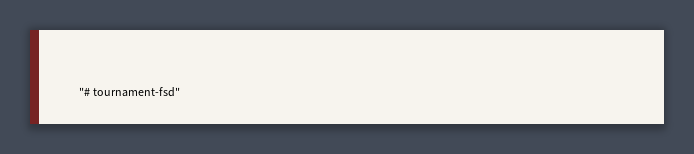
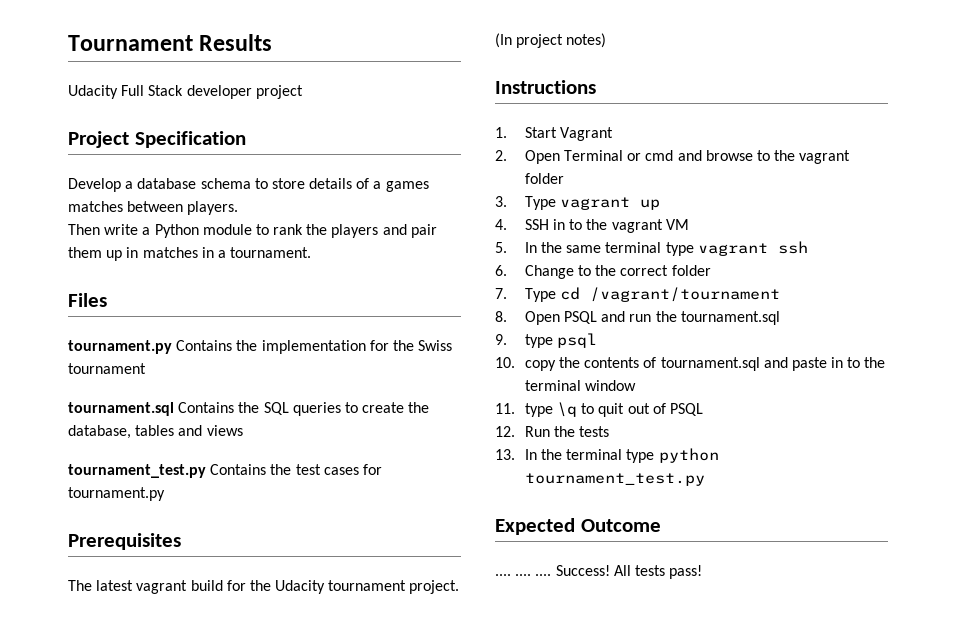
- "# tournament-fsd"
+ Tournament Results
+ Udacity Full Stack developer project
+ Project Specification
+ Develop a database schema to store details of a games matches between players.
+ Then write a Python module to rank the players and pair them up in matches in a tournament.
+ Files
+ tournament.py Contains the implementation for the Swiss tournament
+ tournament.sql Contains the SQL queries to create the database, tables and views
+ tournament_test.py Contains the test cases for tournament.py
+ Prerequisites
+ The latest vagrant build for the Udacity tournament project. (In project notes)
+ Instructions
+ 1. Start Vagrant
+ 2. Open Terminal or cmd and browse to the vagrant folder
+ 3. Type vagrant up
+ 4. SSH in to the vagrant VM
+ 5. In the same terminal type vagrant ssh
+ 6. Change to the correct folder
+ 7. Type cd /vagrant/tournament
+ 8. Open PSQL and run the tournament.sql
+ 9. type psql
+ 10. copy the contents of tournament.sql and paste in to the terminal window
+ 11. type \q to quit out of PSQL
+ 12. Run the tests
+ 13. In the terminal type python tournament_test.py
+ Expected Outcome
+ .... .... .... Success! All tests pass!

